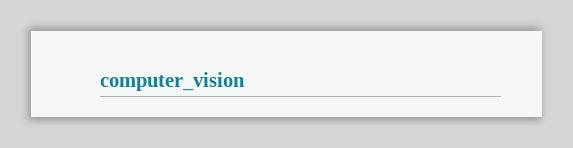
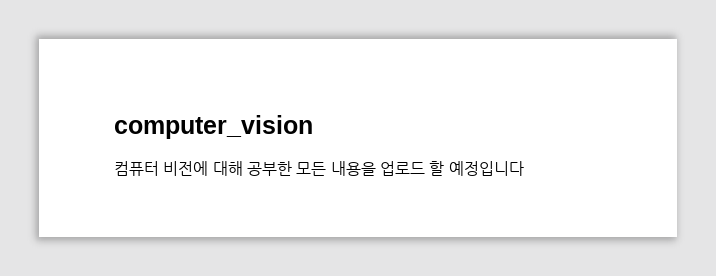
+ 컴퓨터 비전에 대해 공부한 모든 내용을 업로드 할 예정입니다

